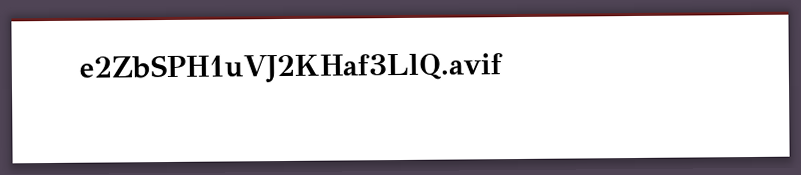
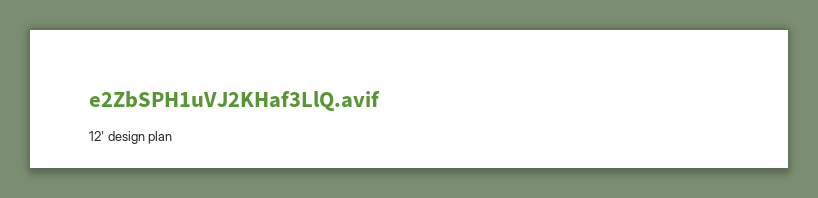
+ 12' design plan

